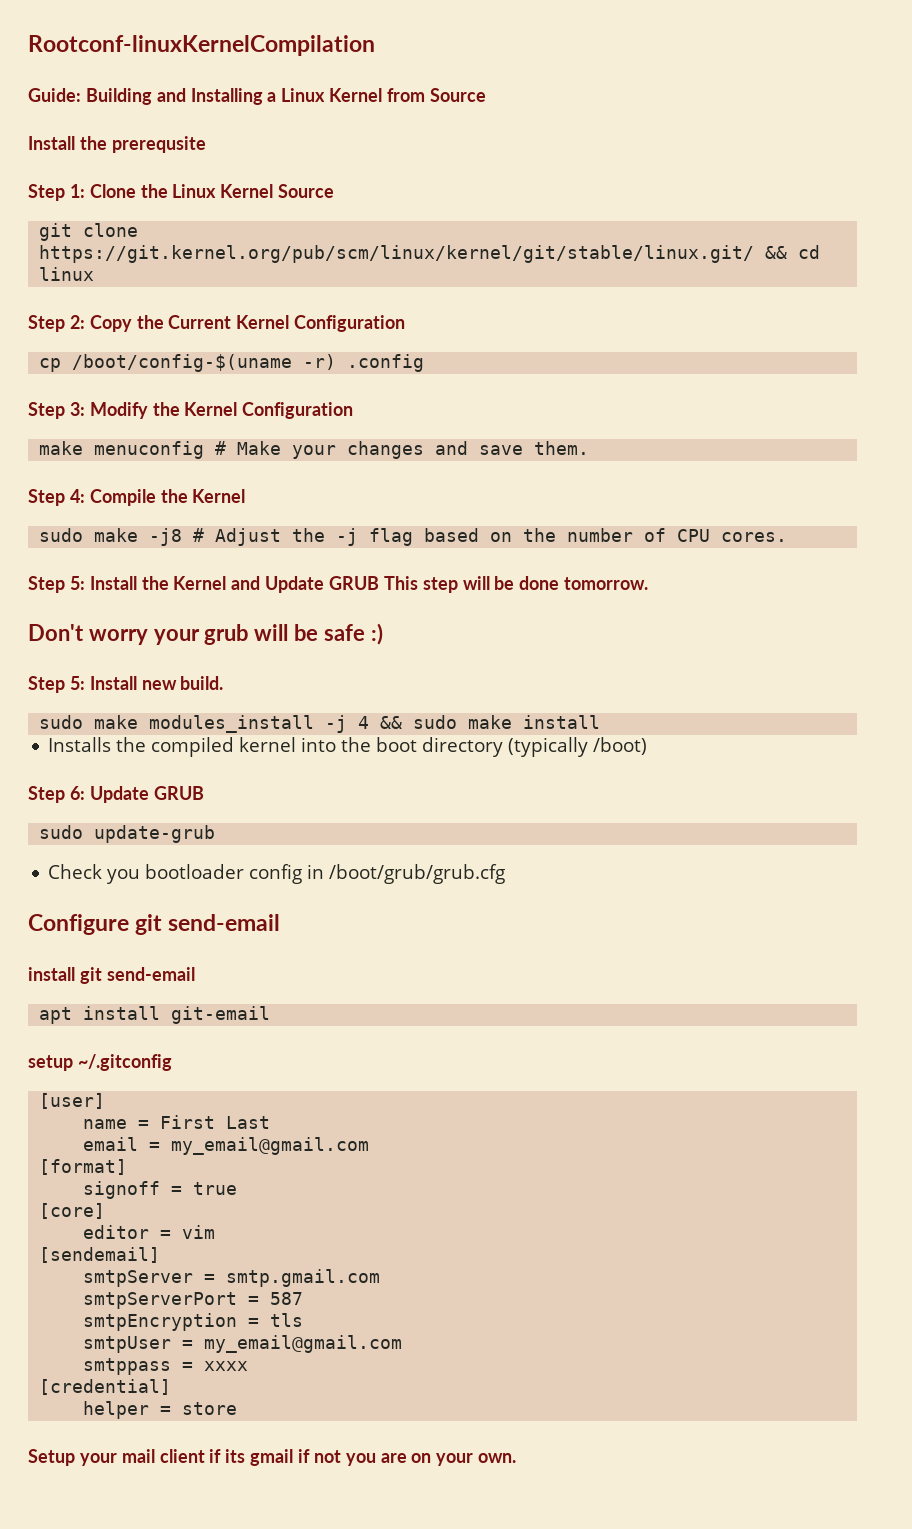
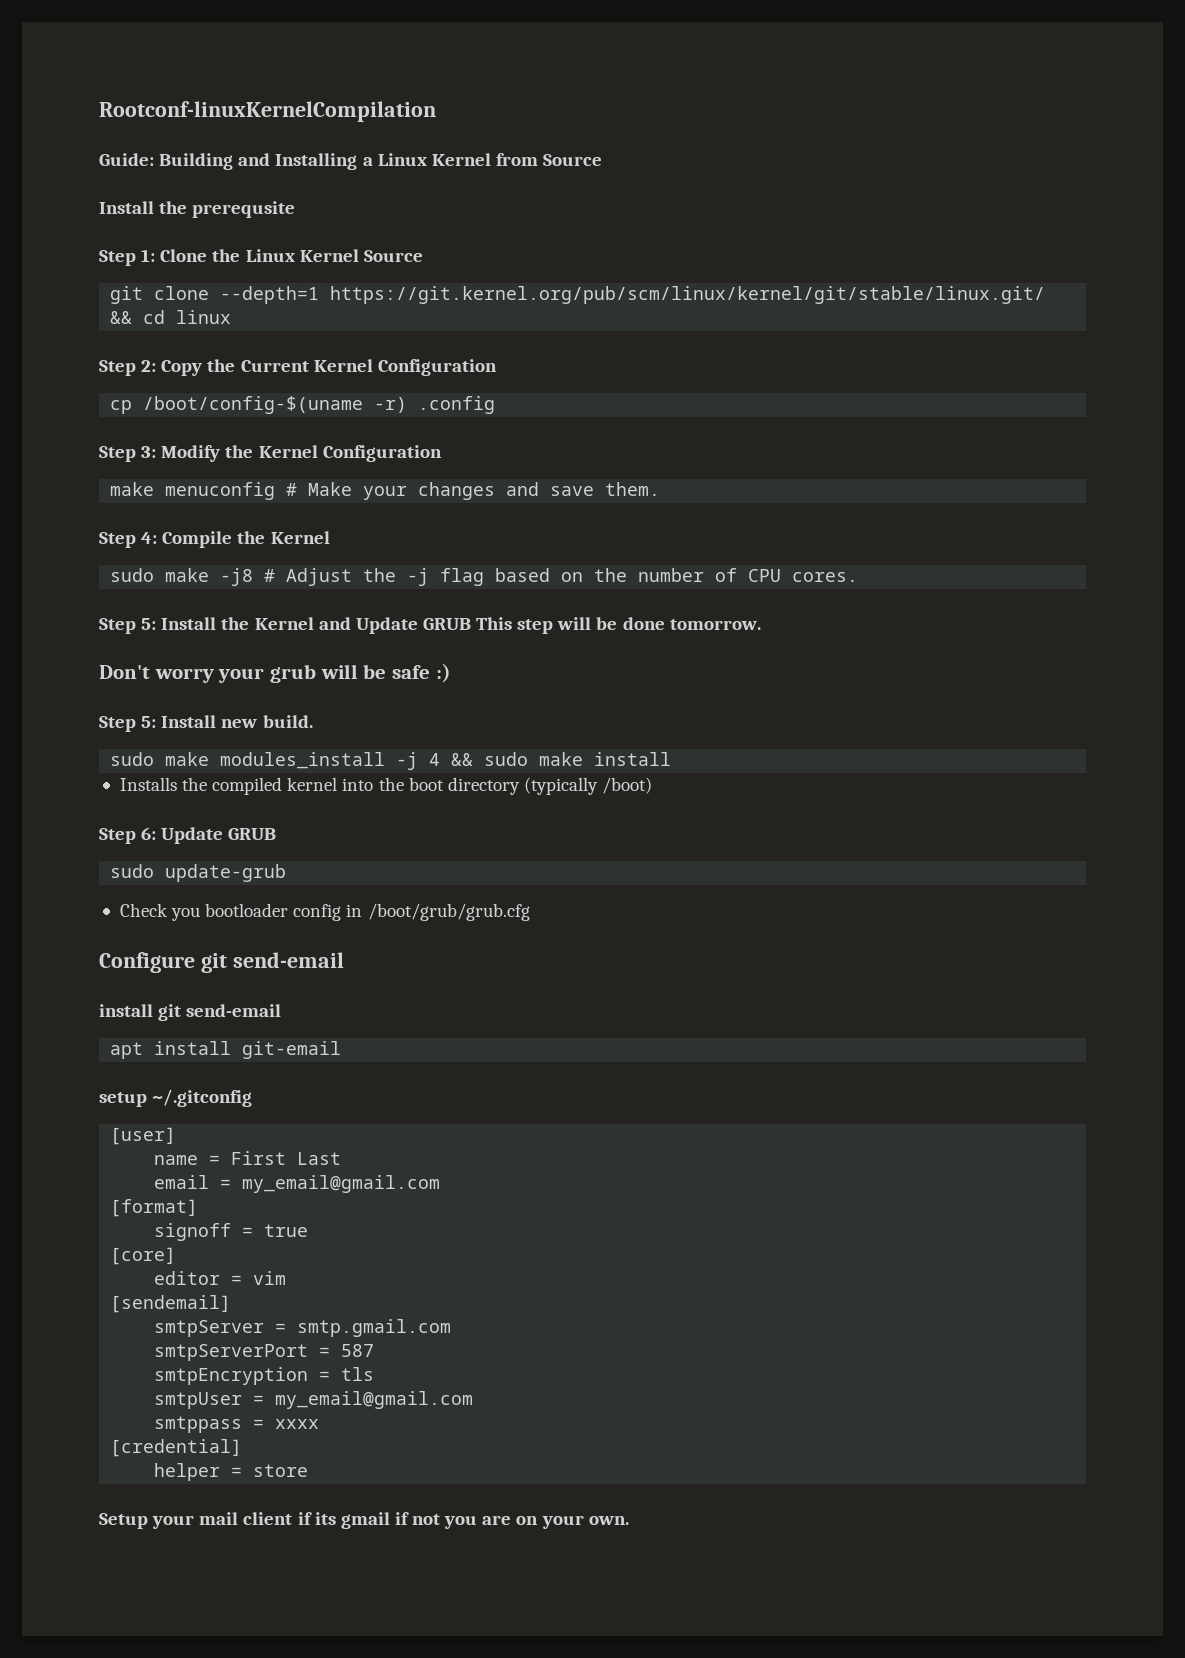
- git clone https://git.kernel.org/pub/scm/linux/kernel/git/stable/linux.git/ && cd linux
+ git clone --depth=1 https://git.kernel.org/pub/scm/linux/kernel/git/stable/linux.git/ && cd linux

